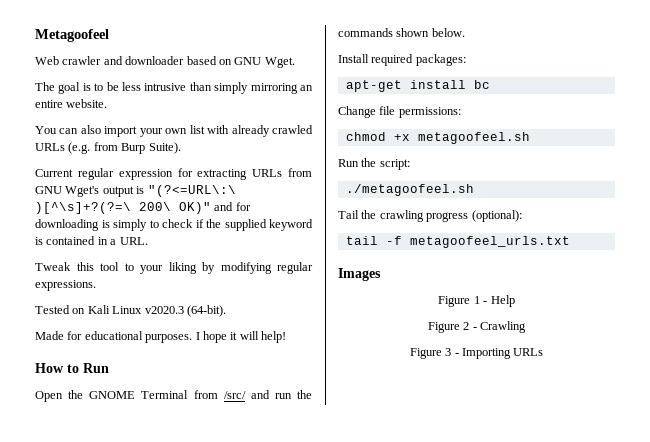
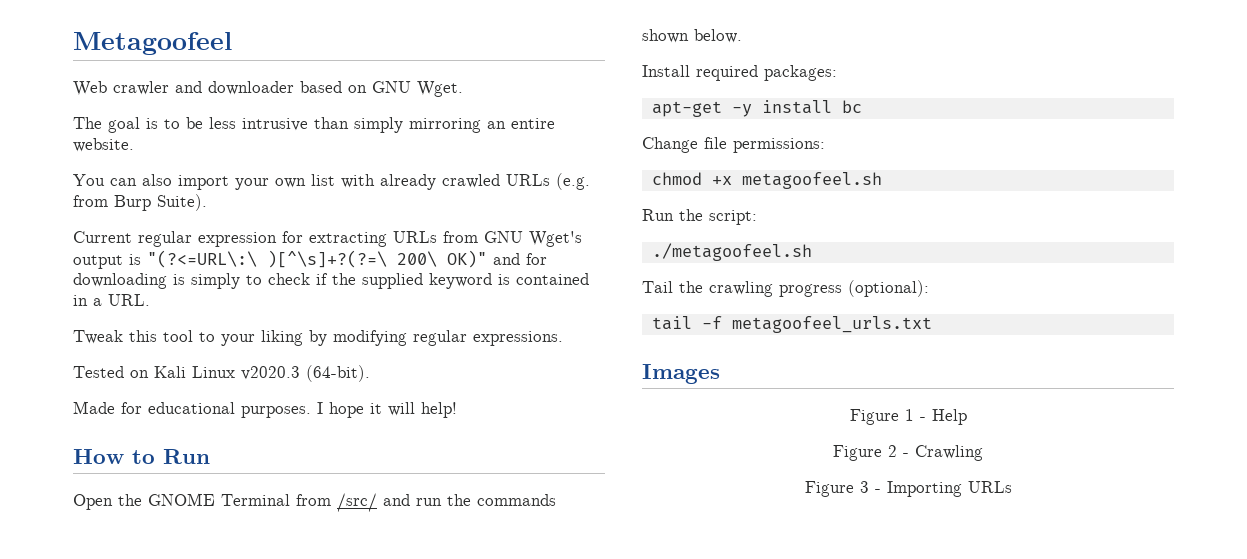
- apt-get install bc
+ apt-get -y install bc

